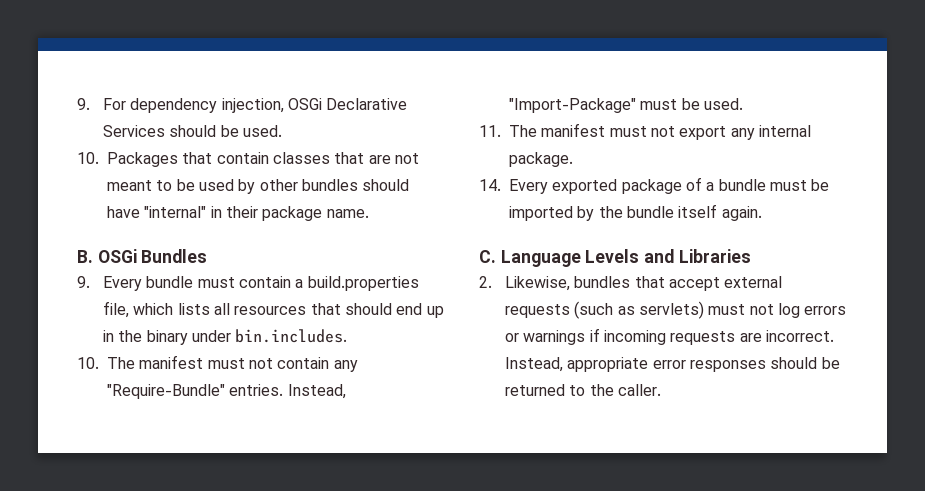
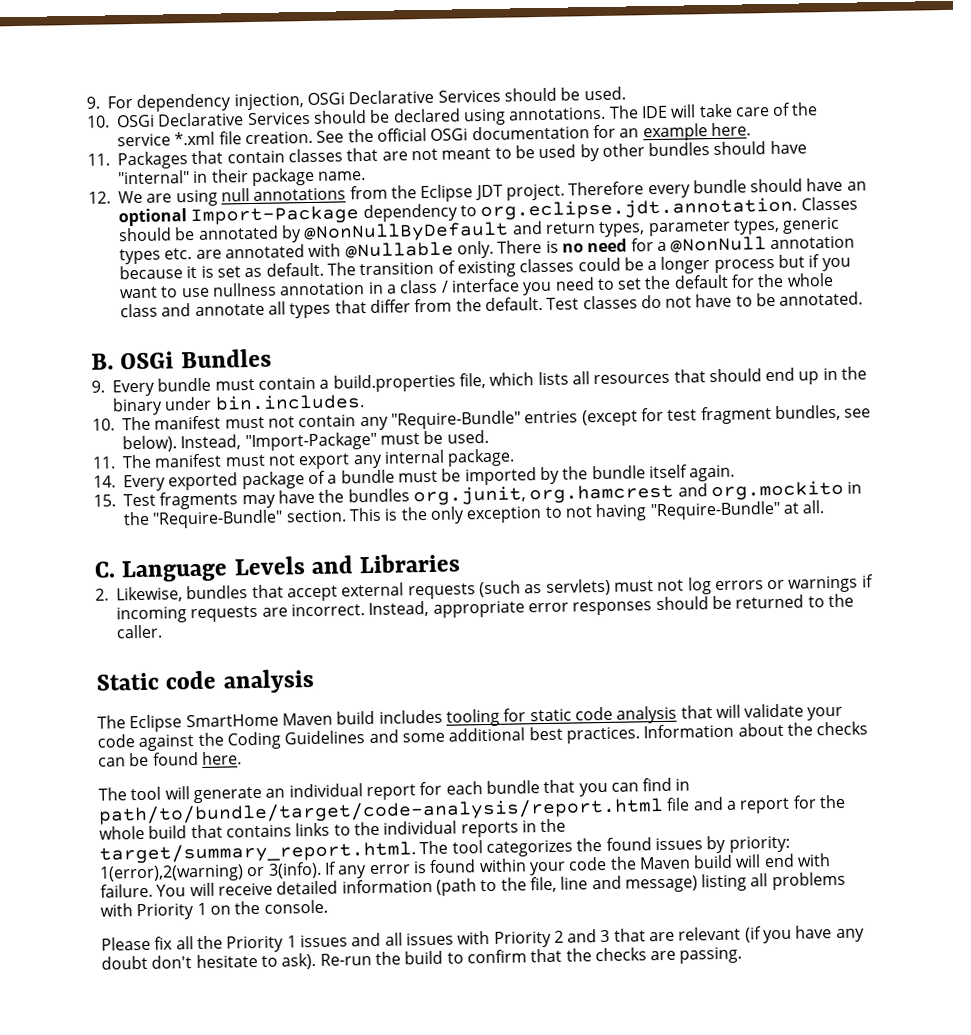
- 10. Packages that contain classes that are not meant to be used by other bundles should have "internal" in their package name.
+ 10. OSGi Declarative Services should be declared using annotations. The IDE will take care of the service *.xml file creation. See the official OSGi documentation for an example here.
+ 11. Packages that contain classes that are not meant to be used by other bundles should have "internal" in their package name.
+ 12. We are using null annotations from the Eclipse JDT project. Therefore every bundle should have an optional Import-Package dependency to org.eclipse.jdt.annotation. Classes should be annotated by @NonNullByDefault and return types, parameter types, generic types etc. are annotated with @Nullable only. There is no need for a @NonNull annotation because it is set as default. The transition of existing classes could be a longer process but if you want to use nullness annotation in a class / interface you need to set the default for the whole class and annotate all types that differ from the default. Test classes do not have to be annotated.
- 10. The manifest must not contain any "Require-Bundle" entries.
+ 10. The manifest must not contain any "Require-Bundle" entries (except for test fragment bundles, see below).
+ 15. Test fragments may have the bundles org.junit, org.hamcrest and org.mockito in the "Require-Bundle" section. This is the only exception to not having "Require-Bundle" at all.
+ Static code analysis
+ The Eclipse SmartHome Maven build includes tooling for static code analysis that will validate your code against the Coding Guidelines and some additional best practices. Information about the checks can be found here.
+ The tool will generate an individual report for each bundle that you can find in path/to/bundle/target/code-analysis/report.html file and a report for the whole build that contains links to the individual reports in the target/summary_report.html. The tool categorizes the found issues by priority: 1(error),2(warning) or 3(info). If any error is found within your code the Maven build will end with failure. You will receive detailed information (path to the file, line and message) listing all problems with Priority 1 on the console.
+ Please fix all the Priority 1 issues and all issues with Priority 2 and 3 that are relevant (if you have any doubt don't hesitate to ask). Re-run the build to confirm that the checks are passing.

